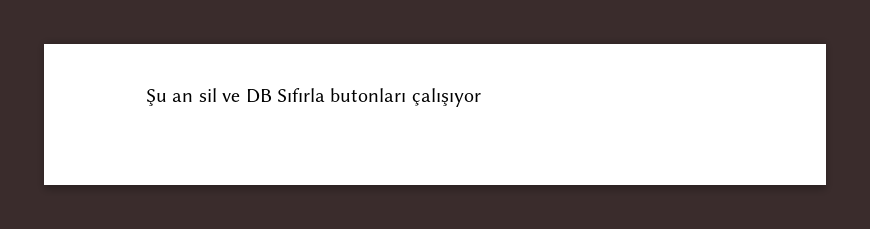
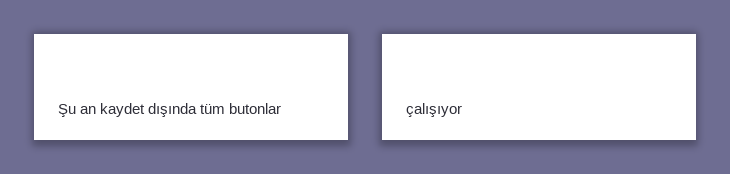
- Şu an sil ve DB Sıfırla butonları çalışıyor
+ Şu an kaydet dışında tüm butonlar çalışıyor

